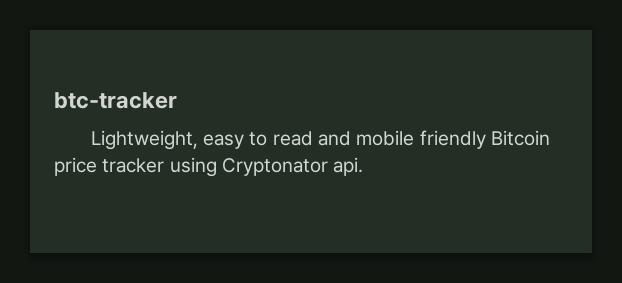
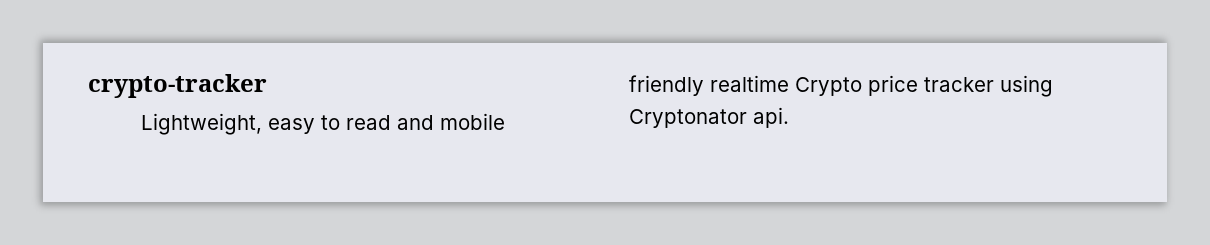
- btc-tracker
+ crypto-tracker
- Lightweight, easy to read and mobile friendly Bitcoin price tracker using Cryptonator api.
+ Lightweight, easy to read and mobile friendly realtime Crypto price tracker using Cryptonator api.

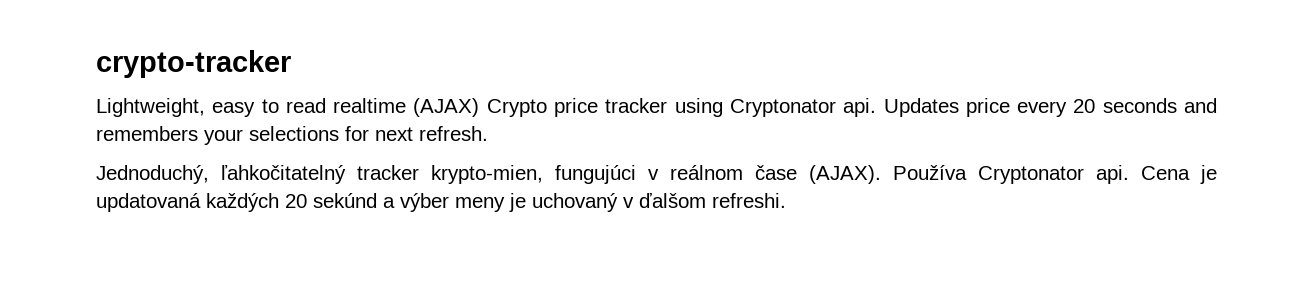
- Lightweight, easy to read and mobile friendly realtime Crypto price tracker using Cryptonator api.
+ Lightweight, easy to read realtime (AJAX) Crypto price tracker using Cryptonator api.
+ Updates price every 20 seconds and remembers your selections for next refresh.
+ Jednoduchý, ľahkočitatelný tracker krypto-mien, fungujúci v reálnom čase (AJAX). Používa Cryptonator api. Cena je updatovaná každých 20 sekúnd a výber meny je uchovaný v ďalšom refreshi.

